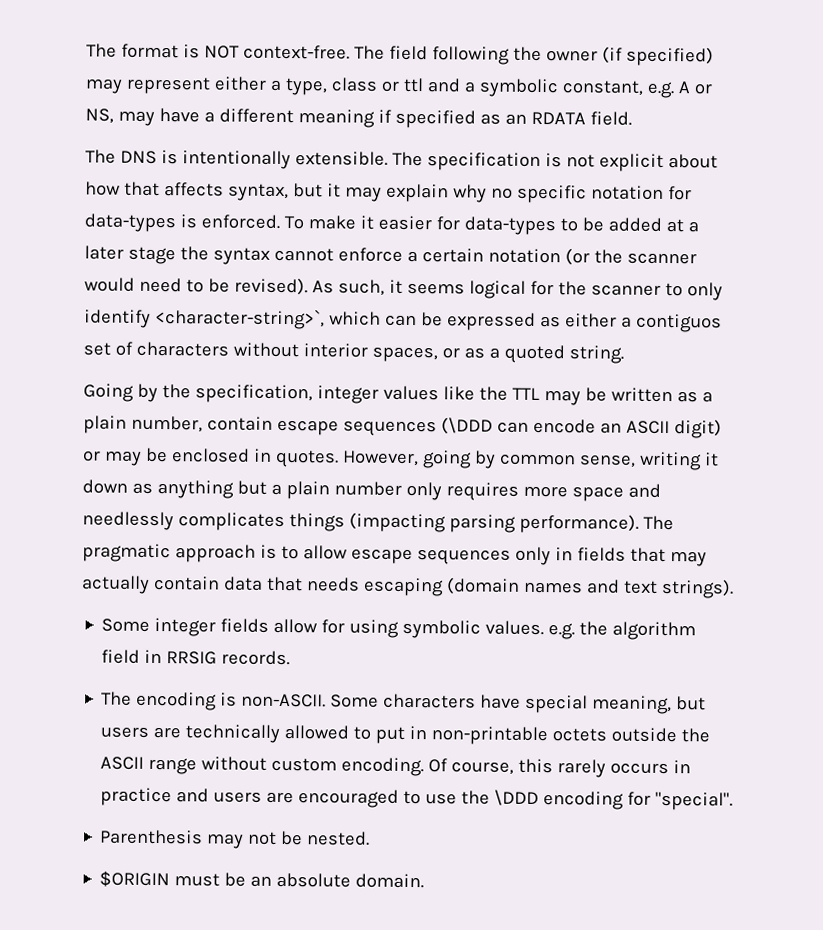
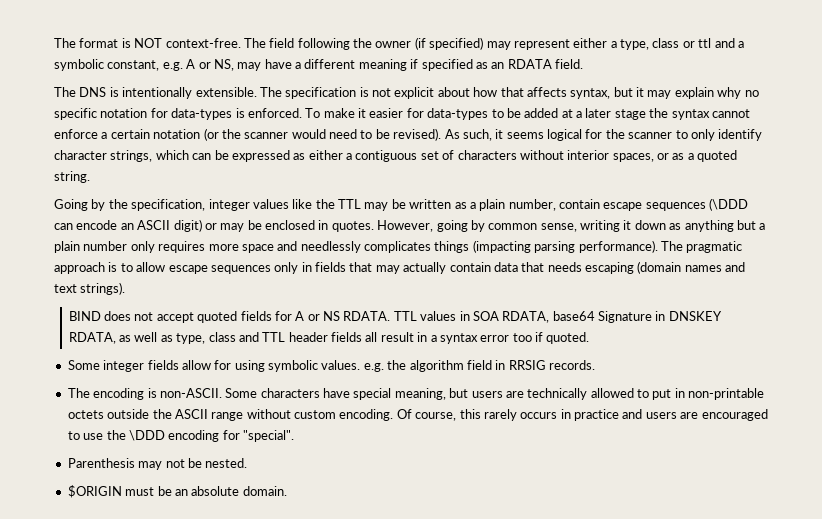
- As such, it seems logical for the scanner to only identify <character-string>`, which can be expressed as either a contiguos set of characters without interior spaces, or as a quoted string.
+ As such, it seems logical for the scanner to only identify character strings, which can be expressed as either a contiguous set of characters without interior spaces, or as a quoted string.
+ BIND does not accept quoted fields for A or NS RDATA. TTL values in SOA RDATA, base64 Signature in DNSKEY RDATA, as well as type, class and TTL header fields all result in a syntax error too if quoted.

